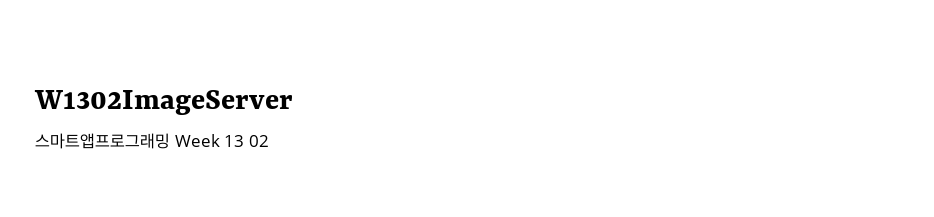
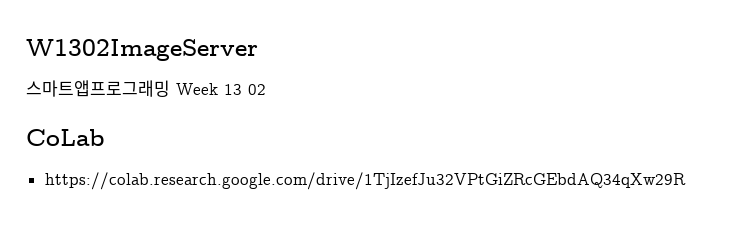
+ CoLab
+ https://colab.research.google.com/drive/1TjIzefJu32VPtGiZRcGEbdAQ34qXw29R

